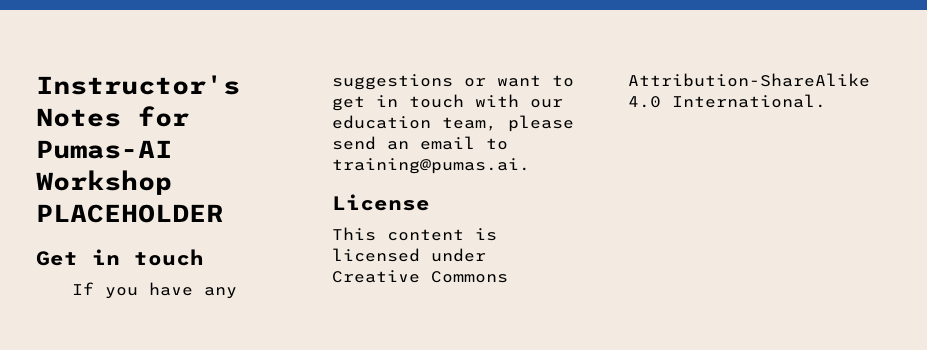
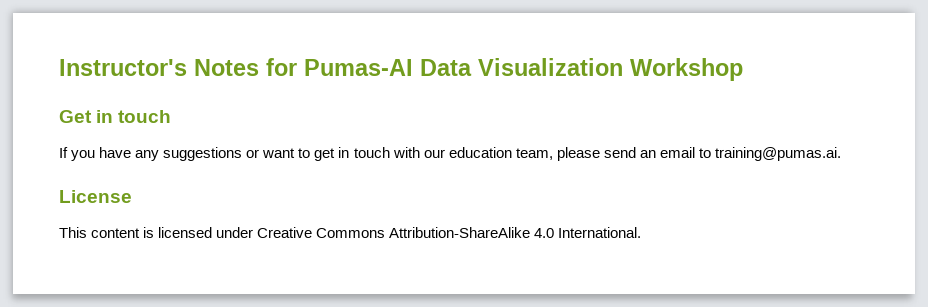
- Instructor's Notes for Pumas-AI Workshop PLACEHOLDER
+ Instructor's Notes for Pumas-AI Data Visualization Workshop

